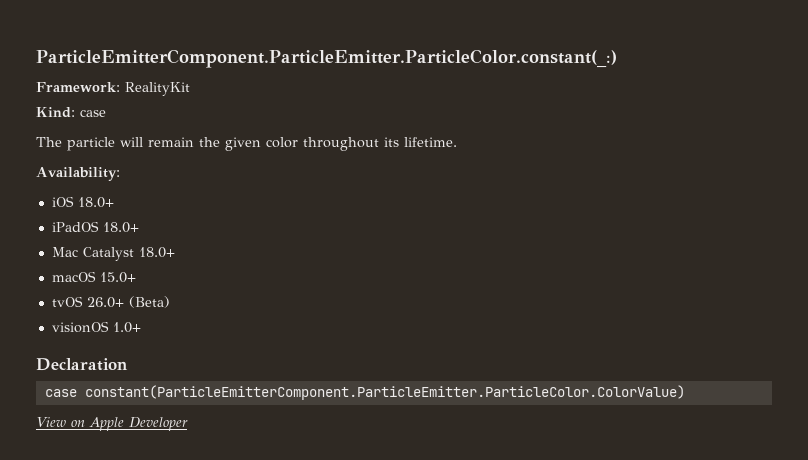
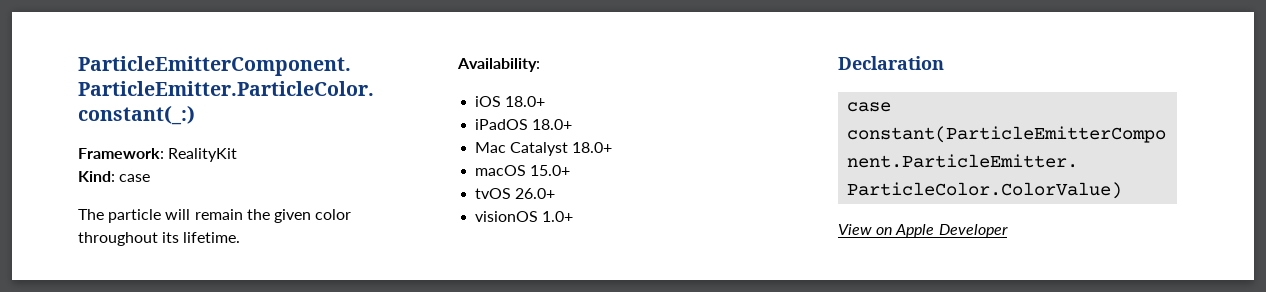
- tvOS 26.0+ (Beta)
+ tvOS 26.0+

